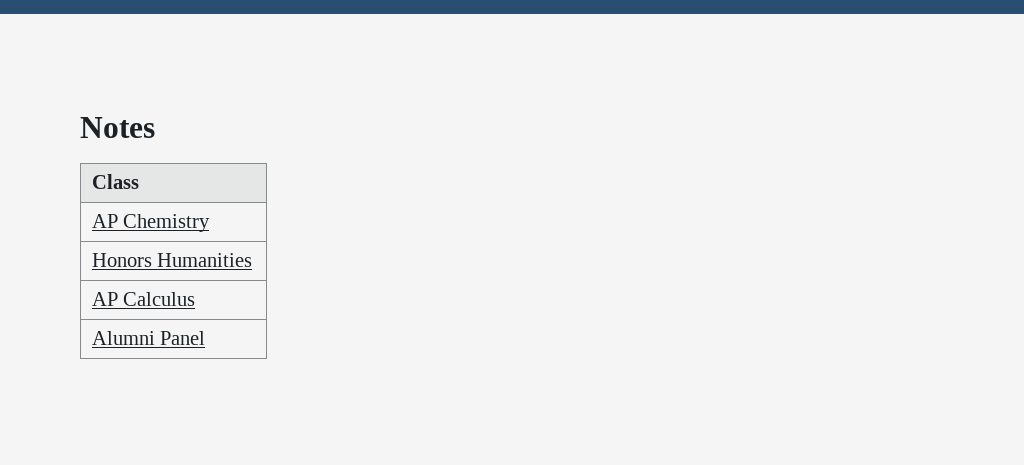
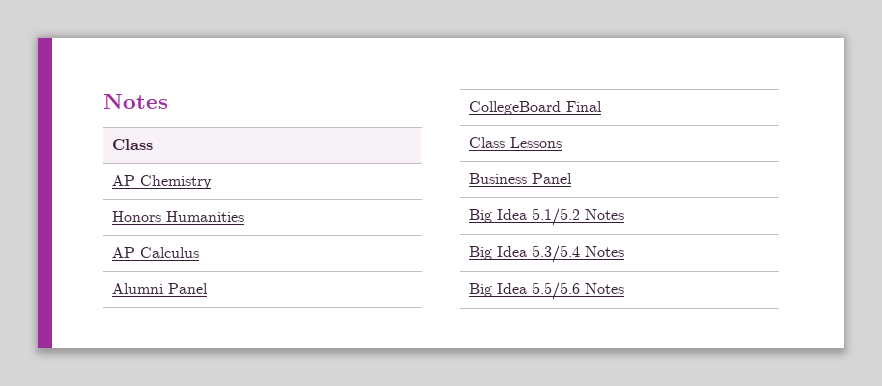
+ CollegeBoard Final
+ Class Lessons
+ Business Panel
+ Big Idea 5.1/5.2 Notes
+ Big Idea 5.3/5.4 Notes
+ Big Idea 5.5/5.6 Notes

